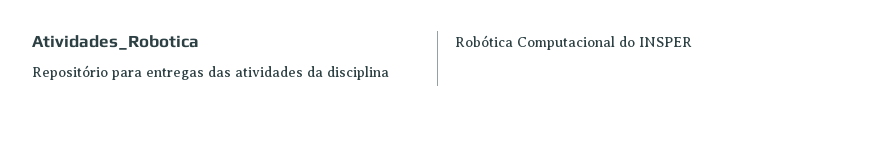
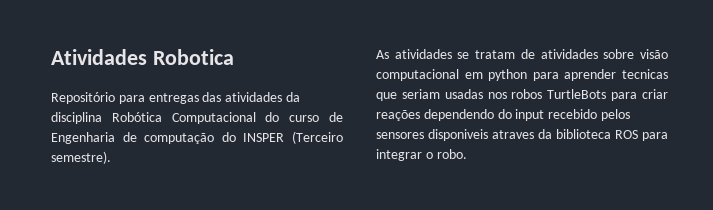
- Atividades_Robotica
+ Atividades Robotica
- Repositório para entregas das atividades da disciplina Robótica Computacional do INSPER
+ Repositório para entregas das atividades da disciplina Robótica Computacional do curso de Engenharia de computação do INSPER (Terceiro semestre).
+ As atividades se tratam de atividades sobre visão computacional em python para aprender tecnicas que seriam usadas nos robos TurtleBots para criar reações dependendo do input recebido pelos sensores disponiveis atraves da biblioteca ROS para integrar o robo.

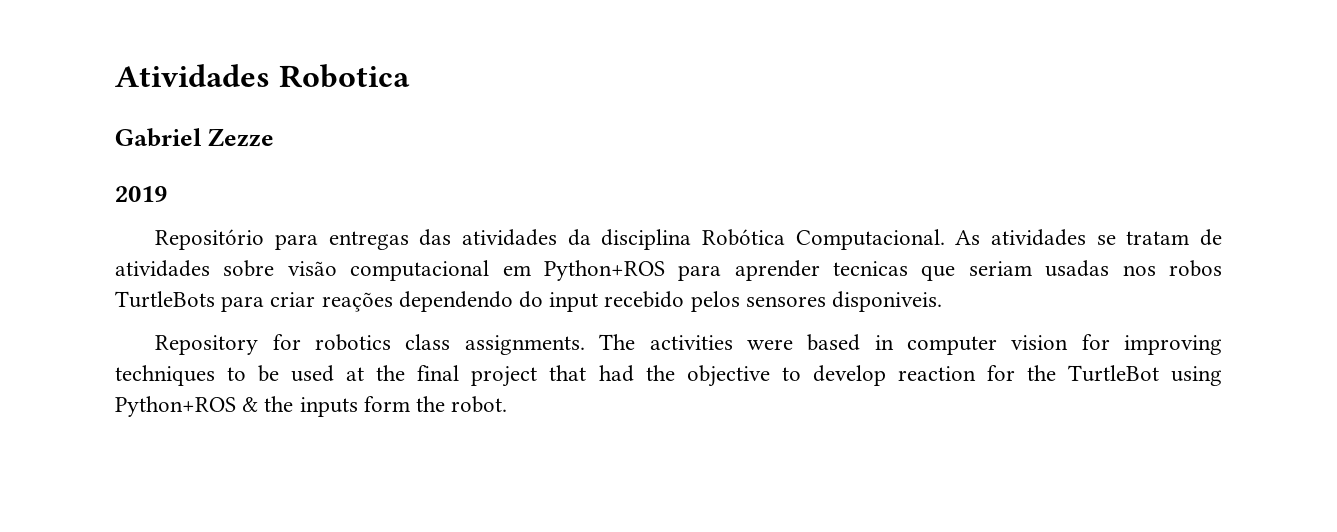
+ Gabriel Zezze
+ 2019
- Repositório para entregas das atividades da disciplina Robótica Computacional do curso de Engenharia de computação do INSPER (Terceiro semestre).
- As atividades se tratam de atividades sobre visão computacional em python para aprender tecnicas que seriam usadas nos robos TurtleBots para criar reações dependendo do input recebido pelos sensores disponiveis atraves da biblioteca ROS para integrar o robo.
+ Repositório para entregas das atividades da disciplina Robótica Computacional. As atividades se tratam de atividades sobre visão computacional em Python+ROS para aprender tecnicas que seriam usadas nos robos TurtleBots para criar reações dependendo do input recebido pelos sensores disponiveis.
+ Repository for robotics class assignments. The activities were based in computer vision for improving techniques to be used at the final project that had the objective to develop reaction for the TurtleBot using Python+ROS & the inputs form the robot.

